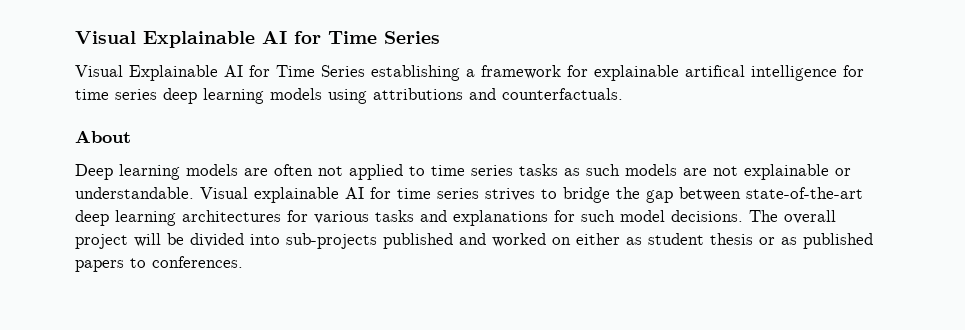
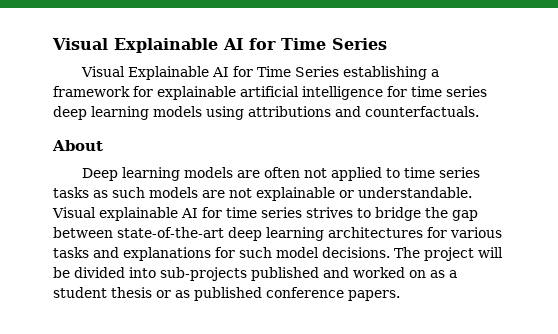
- Visual Explainable AI for Time Series establishing a framework for explainable artifical intelligence for time series deep learning models using attributions and counterfactuals.
+ Visual Explainable AI for Time Series establishing a framework for explainable artificial intelligence for time series deep learning models using attributions and counterfactuals.
- The overall project will be divided into sub-projects published and worked on either as student thesis or as published papers to conferences.
+ The project will be divided into sub-projects published and worked on as a student thesis or as published conference papers.

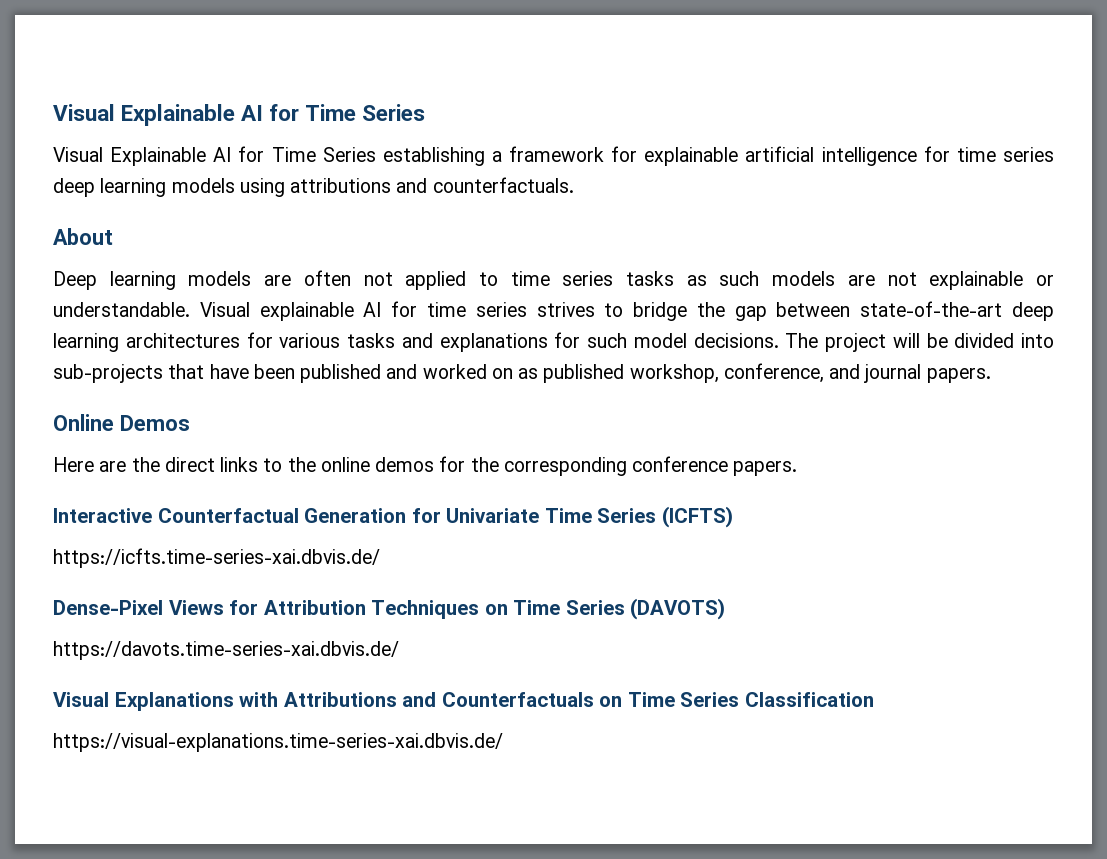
- The project will be divided into sub-projects published and worked on as a student thesis or as published conference papers.
+ The project will be divided into sub-projects that have been published and worked on as published workshop, conference, and journal papers.
+ Online Demos
+ Here are the direct links to the online demos for the corresponding conference papers.
+ Interactive Counterfactual Generation for Univariate Time Series (ICFTS)
+ https://icfts.time-series-xai.dbvis.de/
+ Dense-Pixel Views for Attribution Techniques on Time Series (DAVOTS)
+ https://davots.time-series-xai.dbvis.de/
+ Visual Explanations with Attributions and Counterfactuals on Time Series Classification
+ https://visual-explanations.time-series-xai.dbvis.de/

